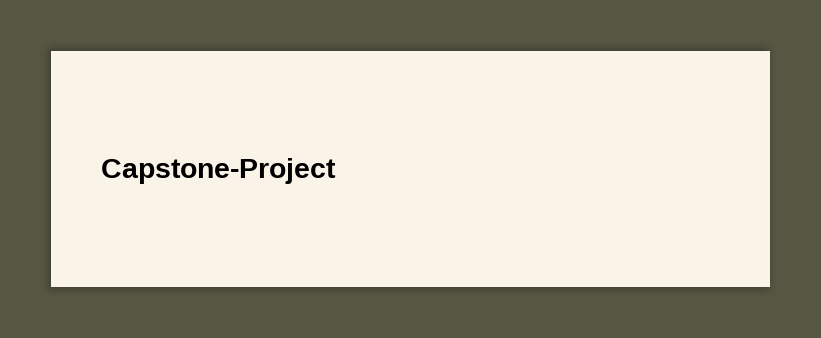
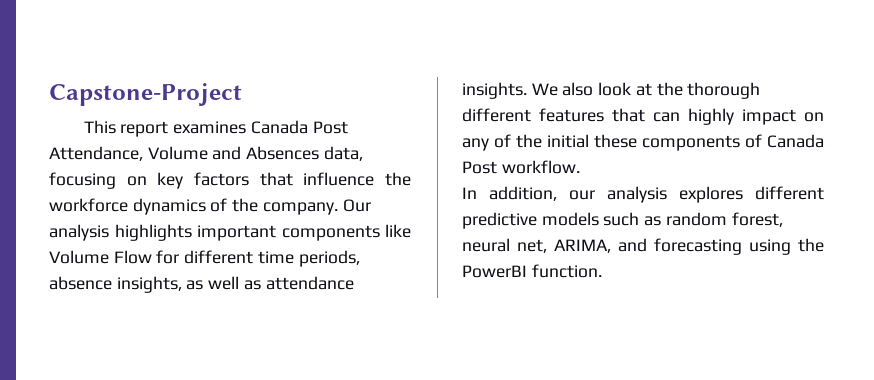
+ This report examines Canada Post Attendance, Volume and Absences data, focusing on key factors that influence the workforce dynamics of the company. Our analysis highlights important components like Volume Flow for different time periods, absence insights, as well as attendance insights. We also look at the thorough different features that can highly impact on any of the initial these components of Canada Post workflow.
+ In addition, our analysis explores different predictive models such as random forest, neural net, ARIMA, and forecasting using the PowerBI function.

